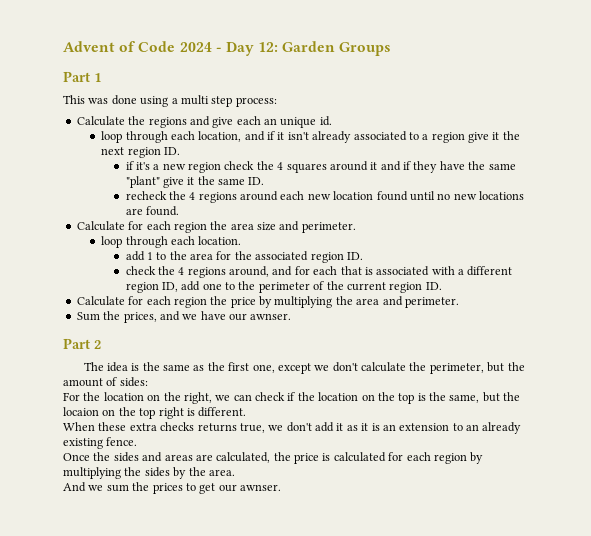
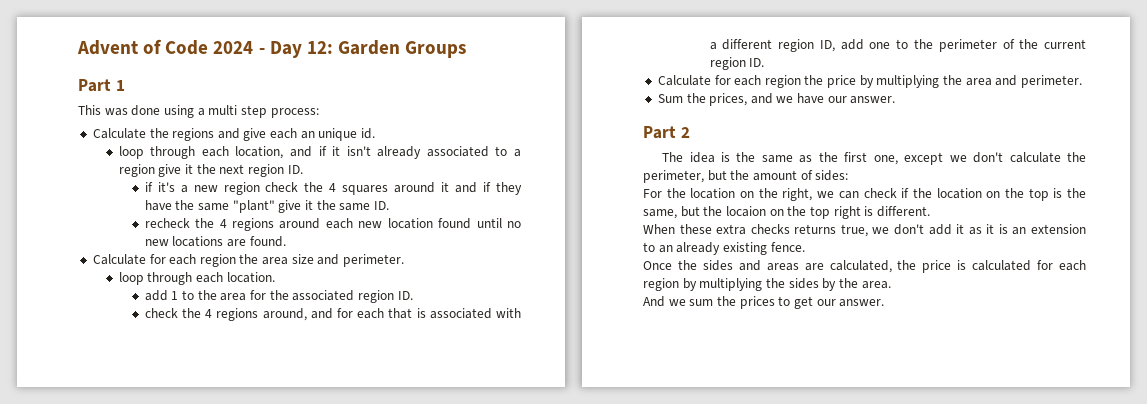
- Sum the prices, and we have our awnser.
+ Sum the prices, and we have our answer.
- And we sum the prices to get our awnser.
+ And we sum the prices to get our answer.

